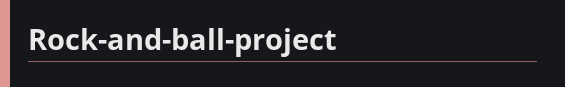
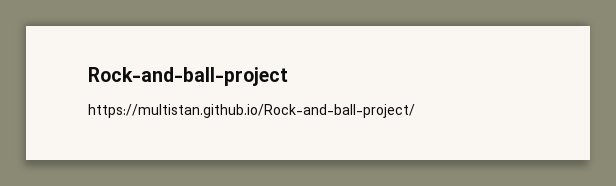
+ https://multistan.github.io/Rock-and-ball-project/

